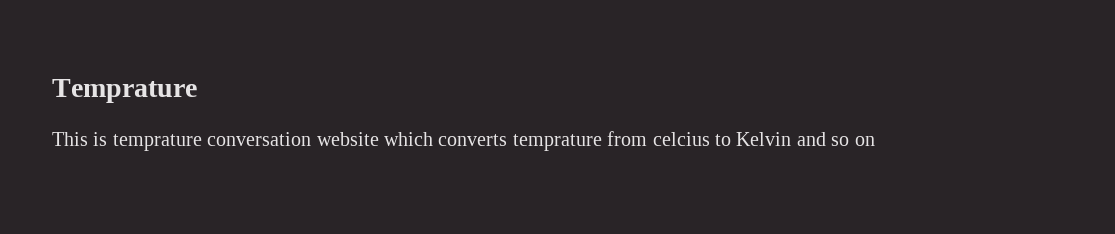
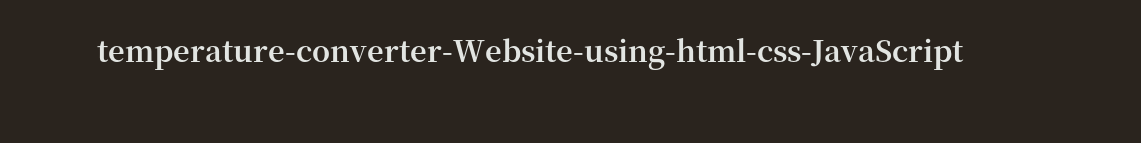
- Temprature
- This is temprature conversation website which converts temprature from celcius to Kelvin and so on
+ temperature-converter-Website-using-html-css-JavaScript

